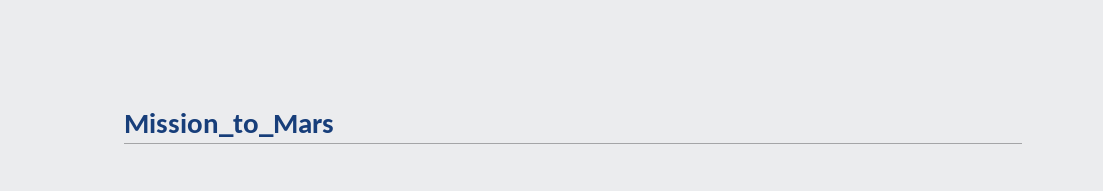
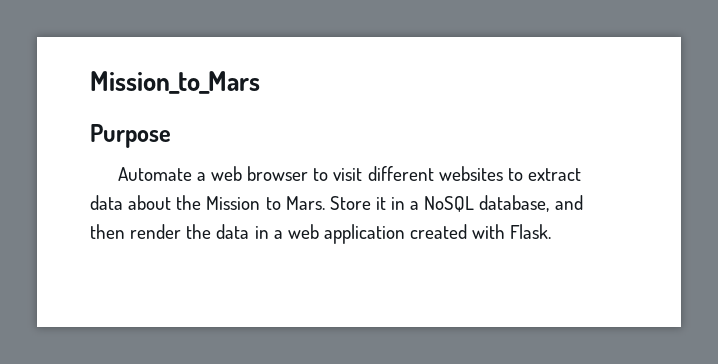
+ Purpose
+ Automate a web browser to visit different websites to extract data about the Mission to Mars. Store it in a NoSQL database, and then render the data in a web application created with Flask.

